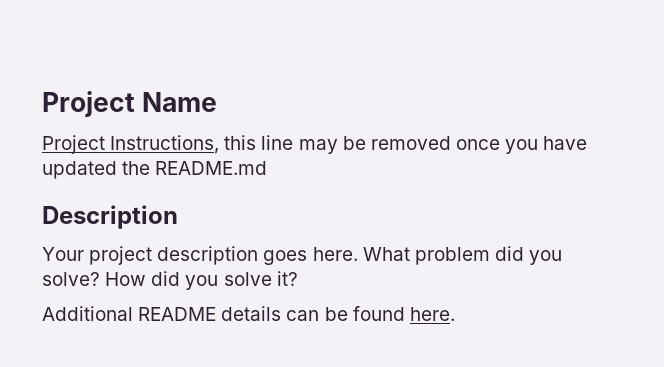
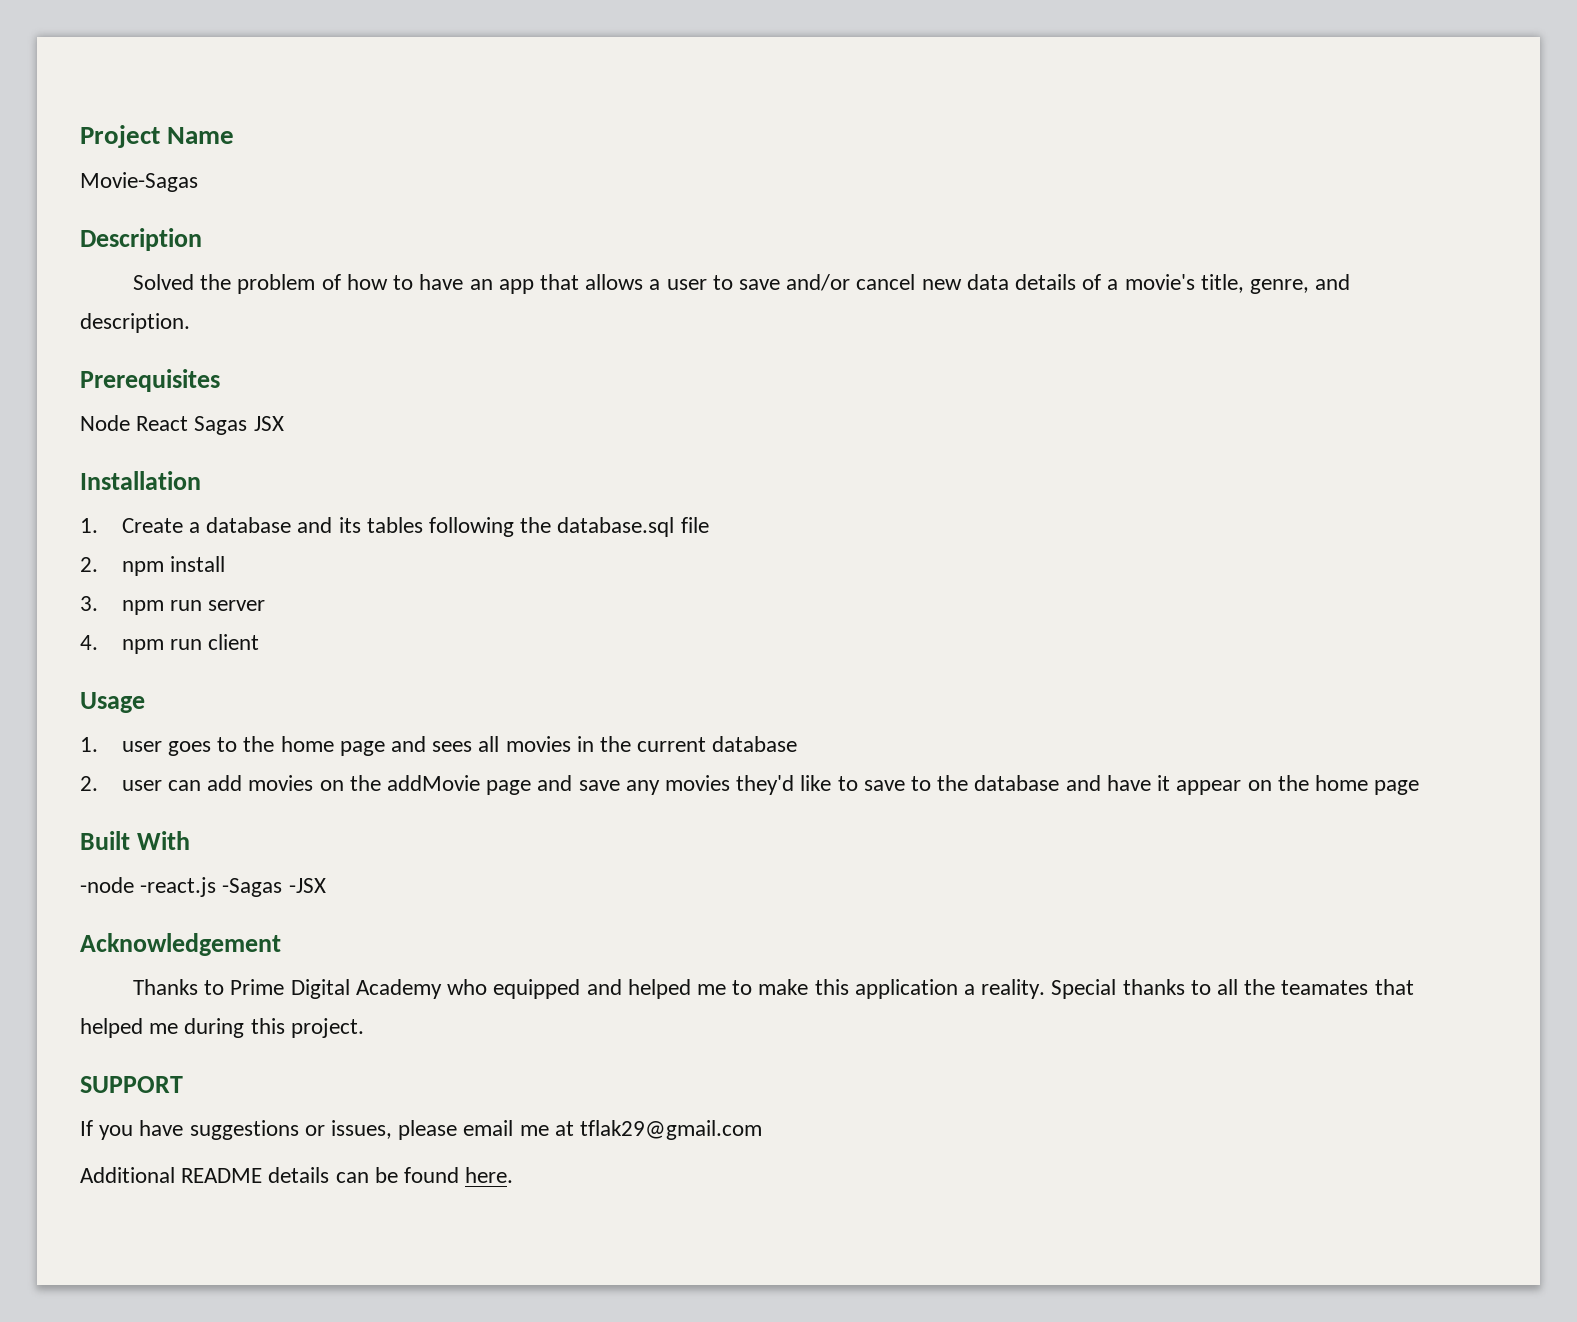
- Project Instructions, this line may be removed once you have updated the README.md
+ Movie-Sagas
  Description
- Your project description goes here. What problem did you solve? How did you solve it?
+ Solved the problem of how to have an app that allows a user to save and/or cancel new data details of a movie's title, genre, and description.
+ Prerequisites
+ Node React Sagas JSX
+ Installation
+ 1. Create a database and its tables following the database.sql file
+ 2. npm install
+ 3. npm run server
+ 4. npm run client
+ Usage
+ 1. user goes to the home page and sees all movies in the current database
+ 2. user can add movies on the addMovie page and save any movies they'd like to save to the database and have it appear on the home page
+ Built With
+ -node -react.js -Sagas -JSX
+ Acknowledgement
+ Thanks to Prime Digital Academy who equipped and helped me to make this application a reality. Special thanks to all the teamates that helped me during this project.
+ SUPPORT
+ If you have suggestions or issues, please email me at tflak29@gmail.com

